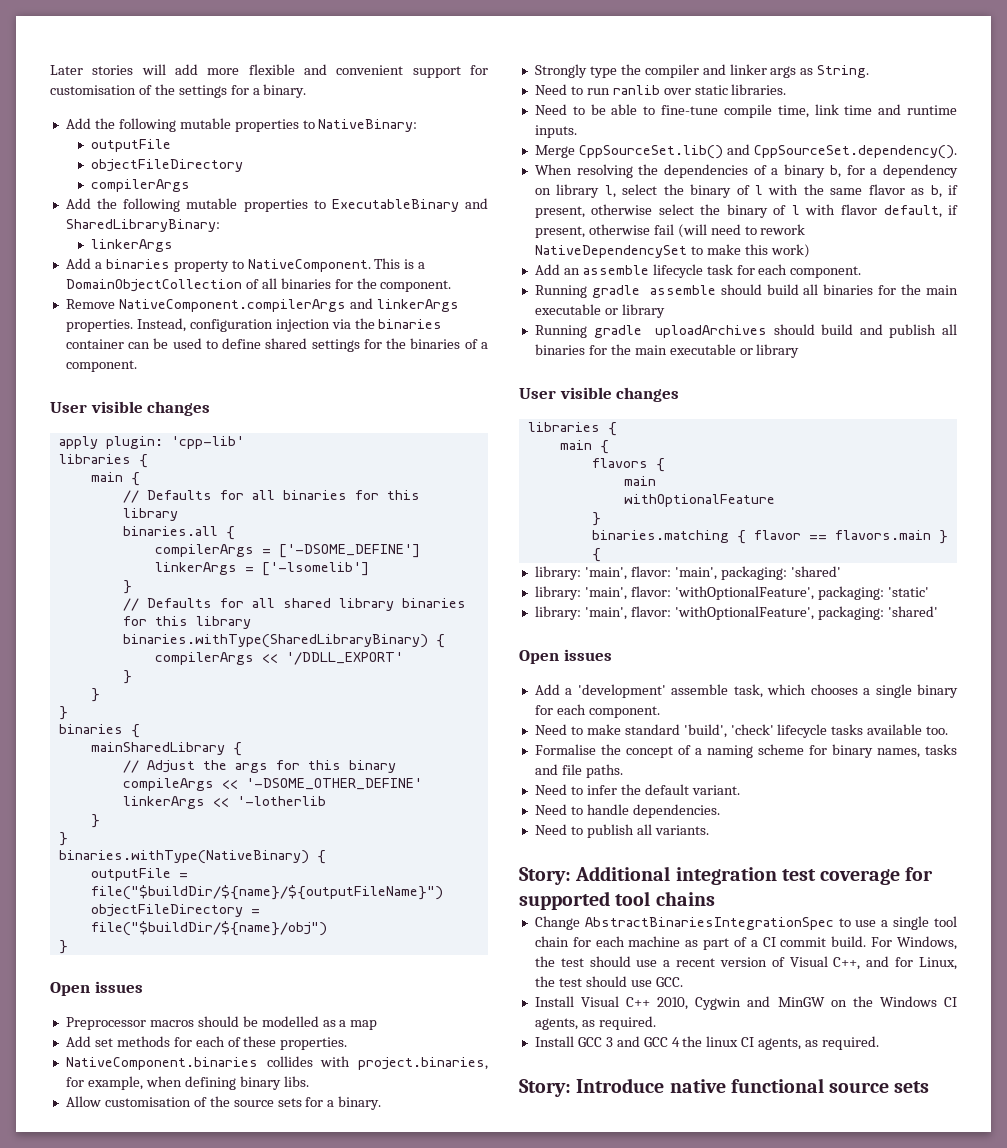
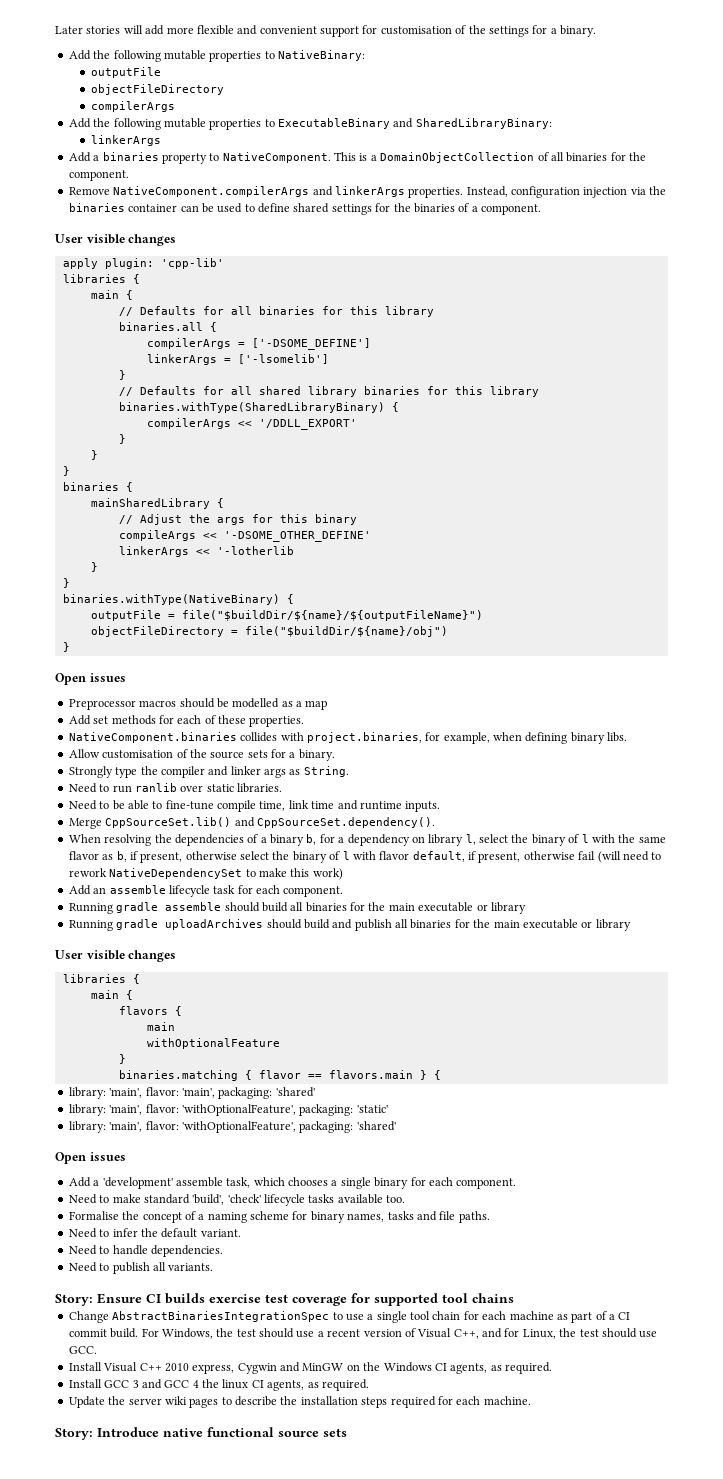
- Story: Additional integration test coverage for supported tool chains
+ Story: Ensure CI builds exercise test coverage for supported tool chains
- Install Visual C++ 2010, Cygwin and MinGW on the Windows CI agents, as required.
+ Install Visual C++ 2010 express, Cygwin and MinGW on the Windows CI agents, as required.
+ Update the server wiki pages to describe the installation steps required for each machine.

